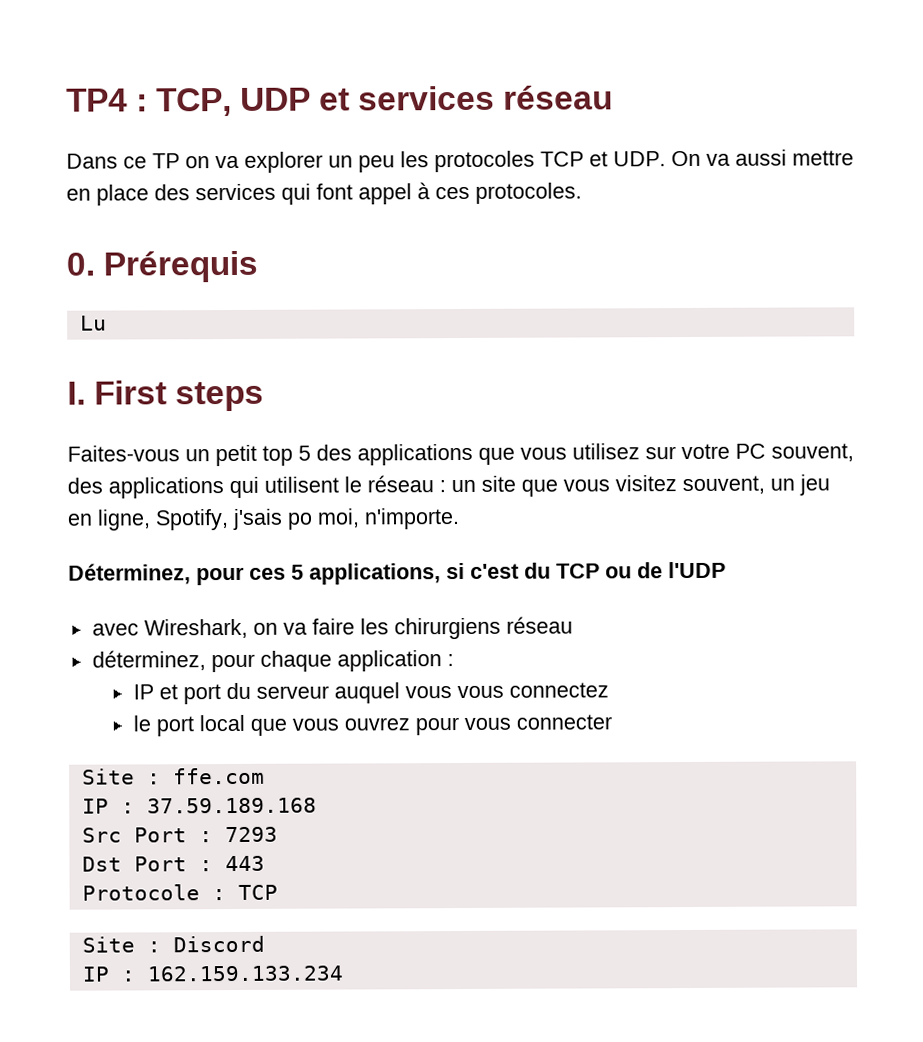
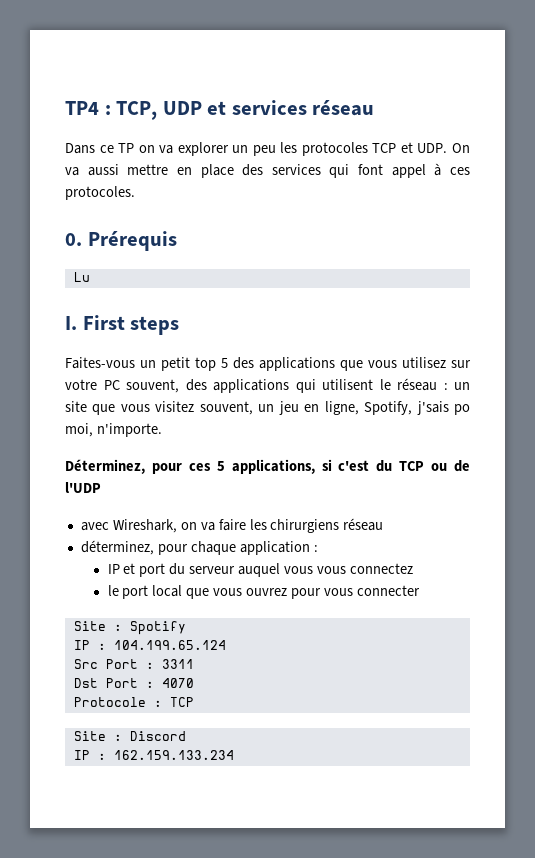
- Site : ffe.com
- IP : 37.59.189.168
+ Site : Spotify
+ IP : 104.199.65.124
- Src Port : 7293
+ Src Port : 3311
- Dst Port : 443
+ Dst Port : 4070

